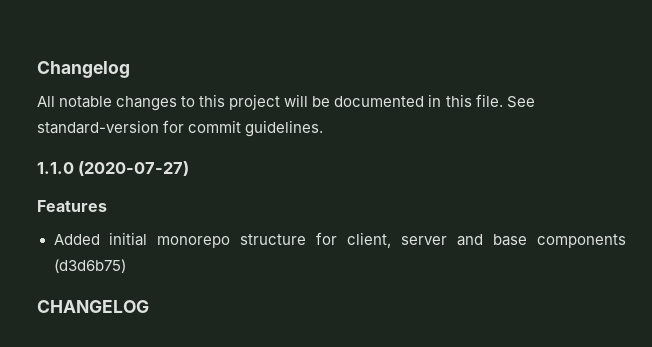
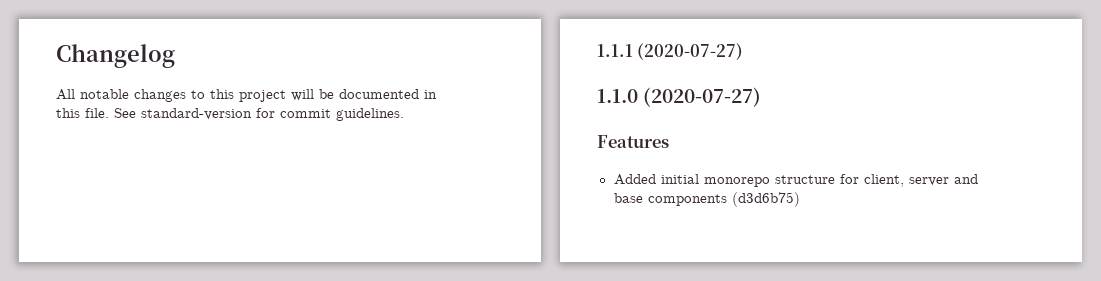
+ 1.1.1 (2020-07-27)
- CHANGELOG

